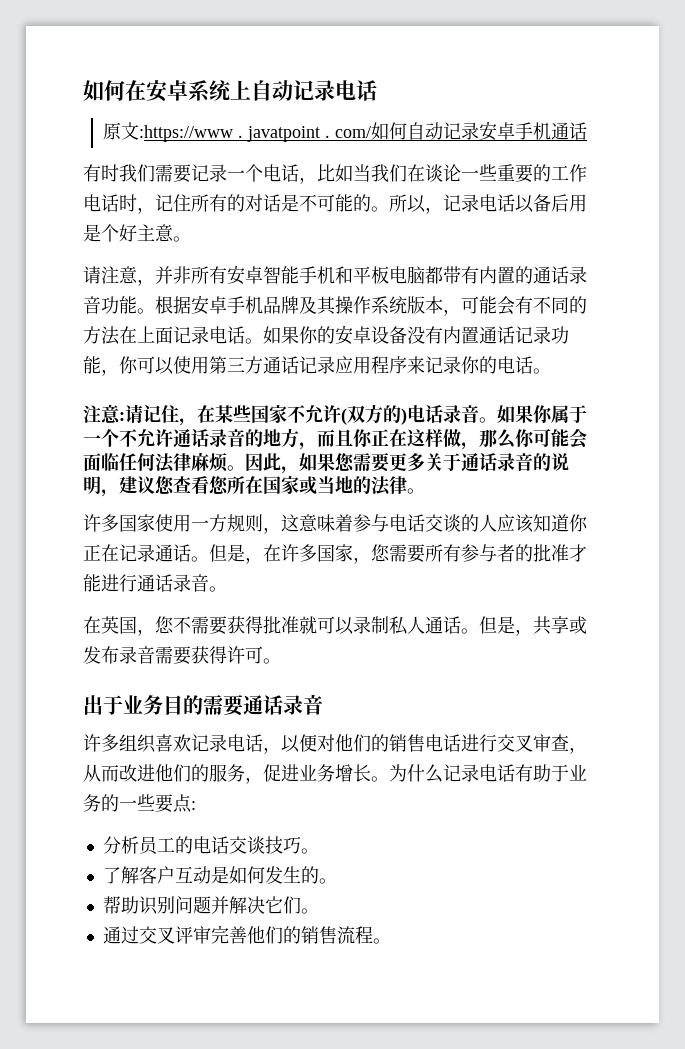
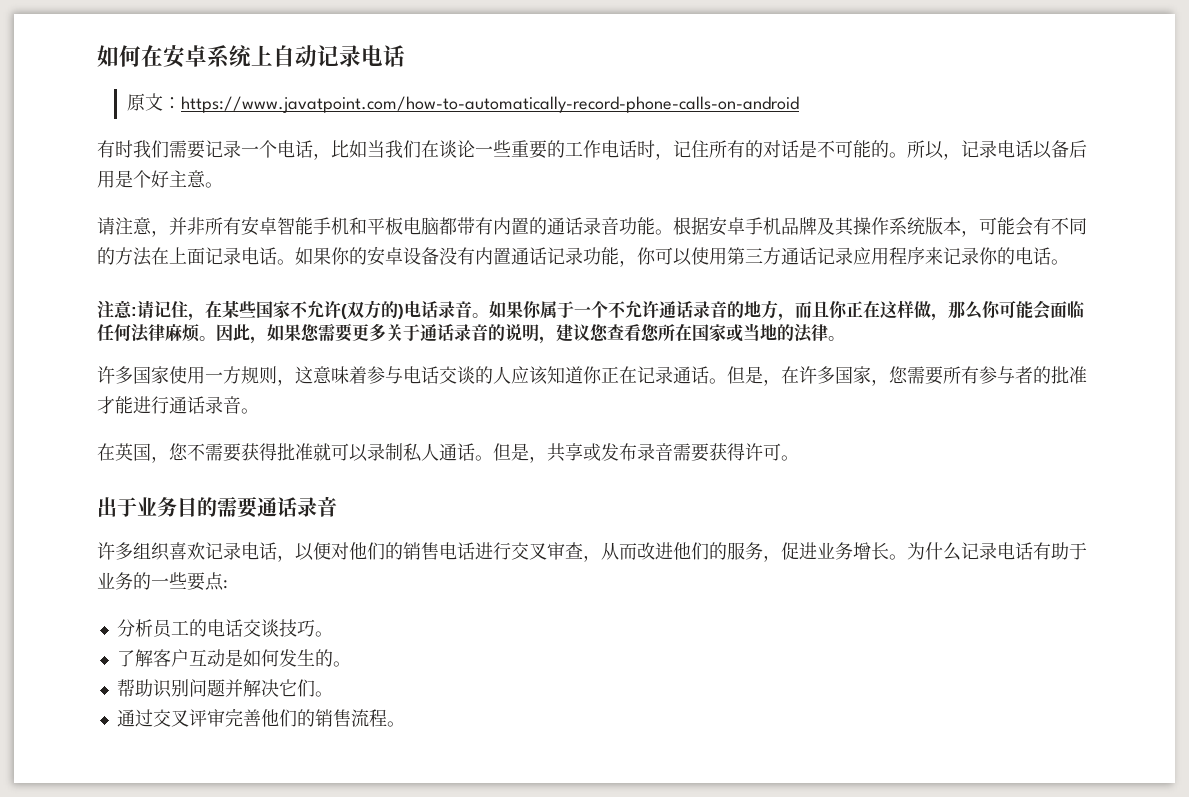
- 原文:https://www . javatpoint . com/如何自动记录安卓手机通话
+ 原文：https://www.javatpoint.com/how-to-automatically-record-phone-calls-on-android

